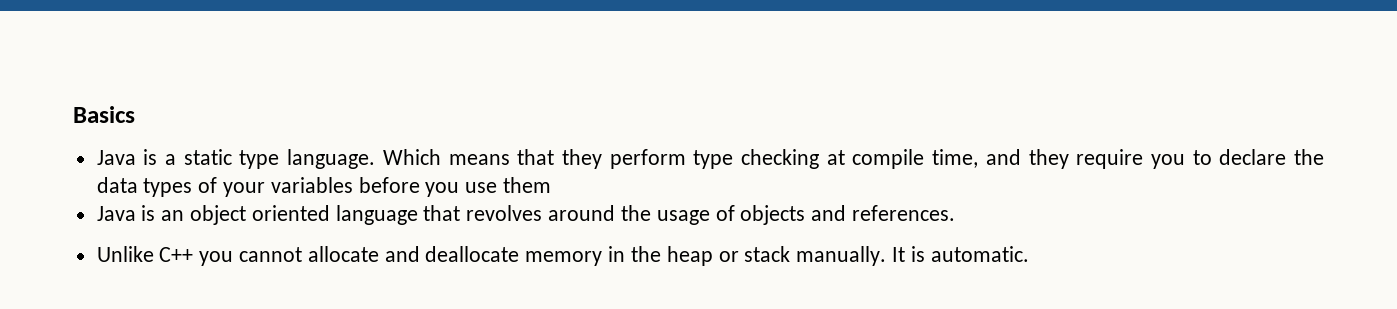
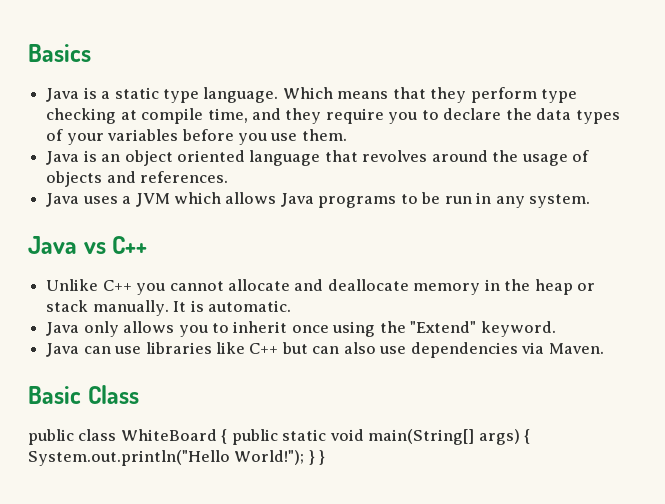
- Which means that they perform type checking at compile time, and they require you to declare the data types of your variables before you use them
+ Which means that they perform type checking at compile time, and they require you to declare the data types of your variables before you use them.
+ Java uses a JVM which allows Java programs to be run in any system.
+ Java vs C++
+ Java only allows you to inherit once using the "Extend" keyword.
+ Java can use libraries like C++ but can also use dependencies via Maven.
+ Basic Class
+ public class WhiteBoard { public static void main(String[] args) { System.out.println("Hello World!"); } }

